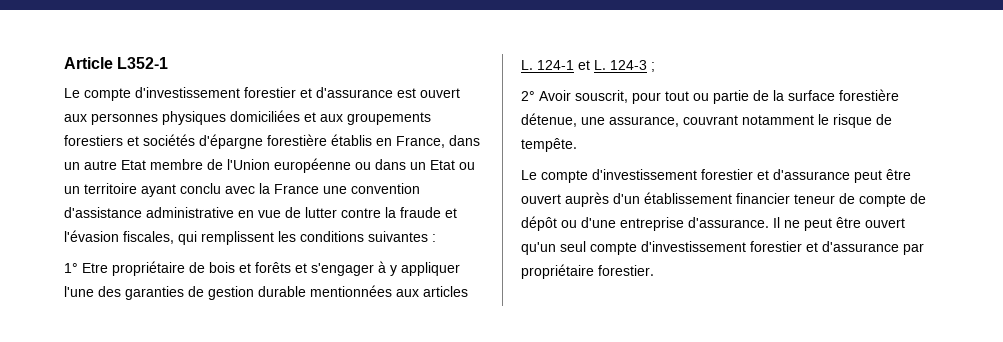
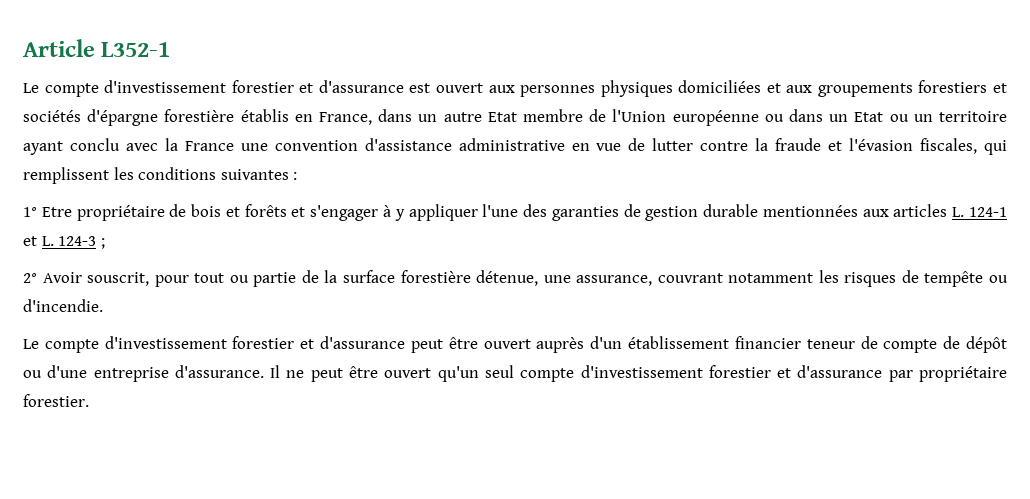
- 2° Avoir souscrit, pour tout ou partie de la surface forestière détenue, une assurance, couvrant notamment le risque de tempête.
+ 2° Avoir souscrit, pour tout ou partie de la surface forestière détenue, une assurance, couvrant notamment les risques de tempête ou d'incendie.

